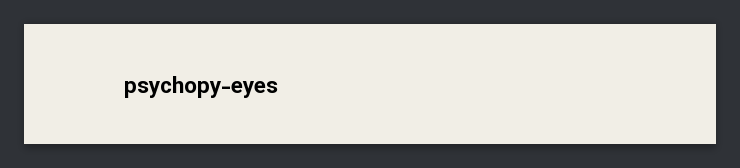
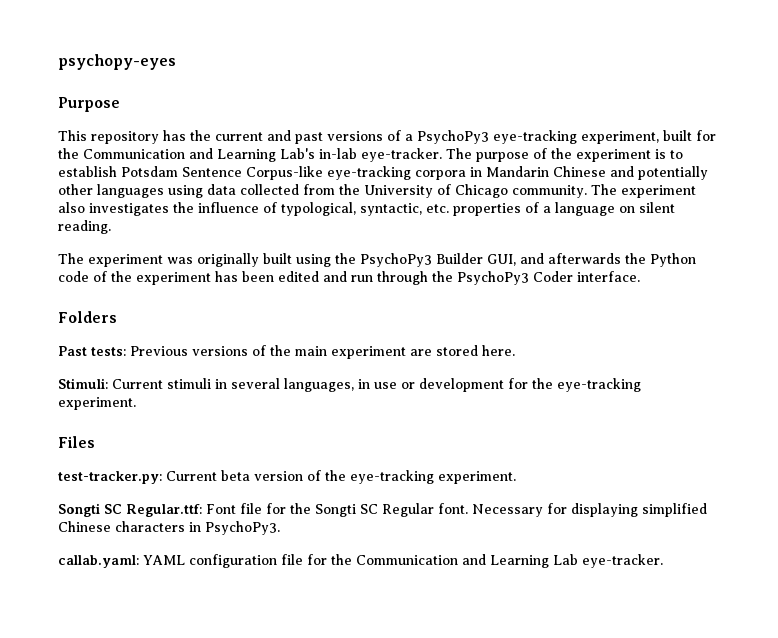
+ Purpose
+ This repository has the current and past versions of a PsychoPy3 eye-tracking experiment, built for the Communication and Learning Lab's in-lab eye-tracker. The purpose of the experiment is to establish Potsdam Sentence Corpus-like eye-tracking corpora in Mandarin Chinese and potentially other languages using data collected from the University of Chicago community. The experiment also investigates the influence of typological, syntactic, etc. properties of a language on silent reading.
+ The experiment was originally built using the PsychoPy3 Builder GUI, and afterwards the Python code of the experiment has been edited and run through the PsychoPy3 Coder interface.
+ Folders
+ Past tests: Previous versions of the main experiment are stored here.
+ Stimuli: Current stimuli in several languages, in use or development for the eye-tracking experiment.
+ Files
+ test-tracker.py: Current beta version of the eye-tracking experiment.
+ Songti SC Regular.ttf: Font file for the Songti SC Regular font. Necessary for displaying simplified Chinese characters in PsychoPy3.
+ callab.yaml: YAML configuration file for the Communication and Learning Lab eye-tracker.

